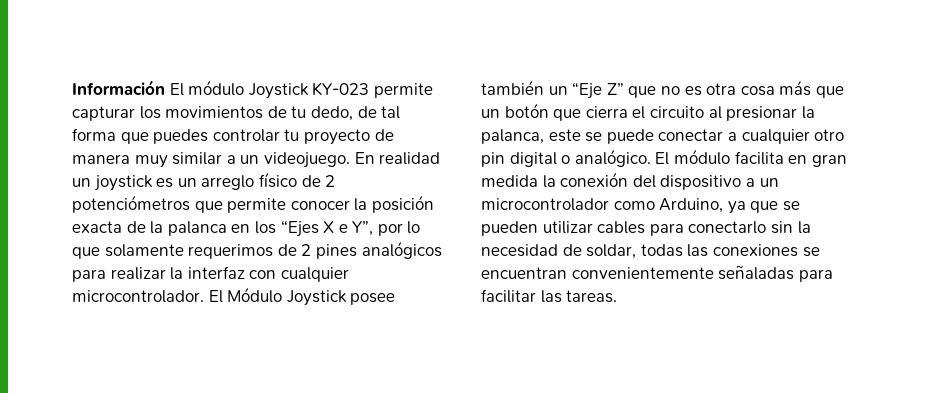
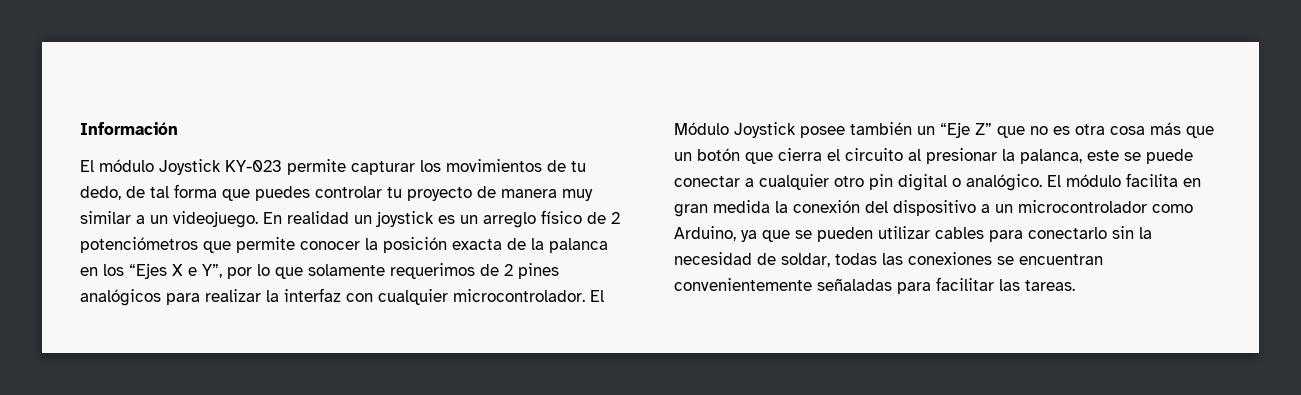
- Información El módulo Joystick KY-023 permite capturar los movimientos de tu dedo, de tal forma que puedes controlar tu proyecto de manera muy similar a un videojuego.
+ Información
+ El módulo Joystick KY-023 permite capturar los movimientos de tu dedo, de tal forma que puedes controlar tu proyecto de manera muy similar a un videojuego.

